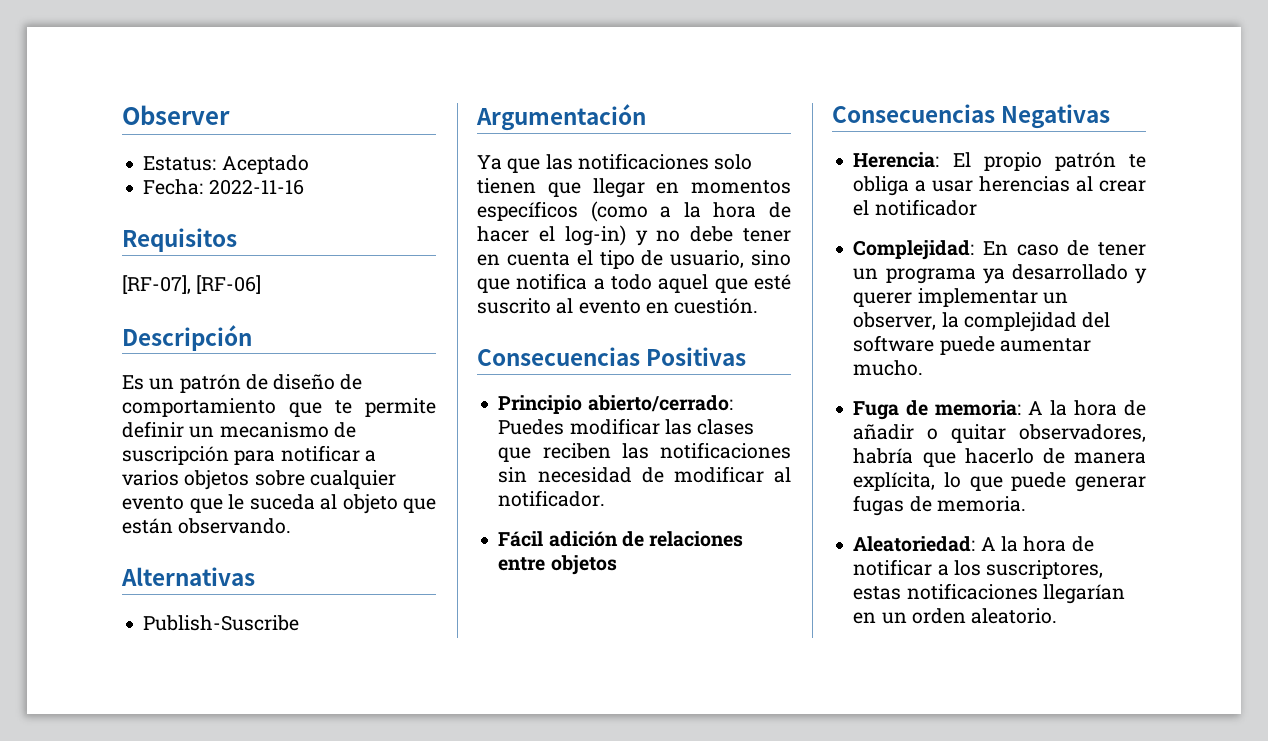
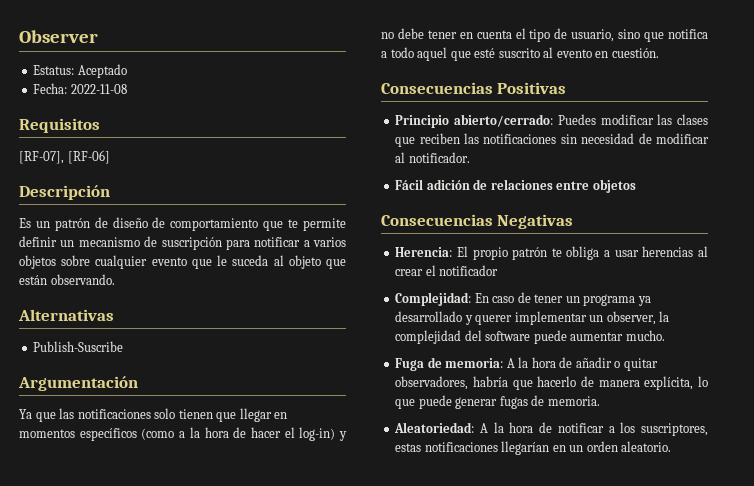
- Fecha: 2022-11-16
+ Fecha: 2022-11-08

